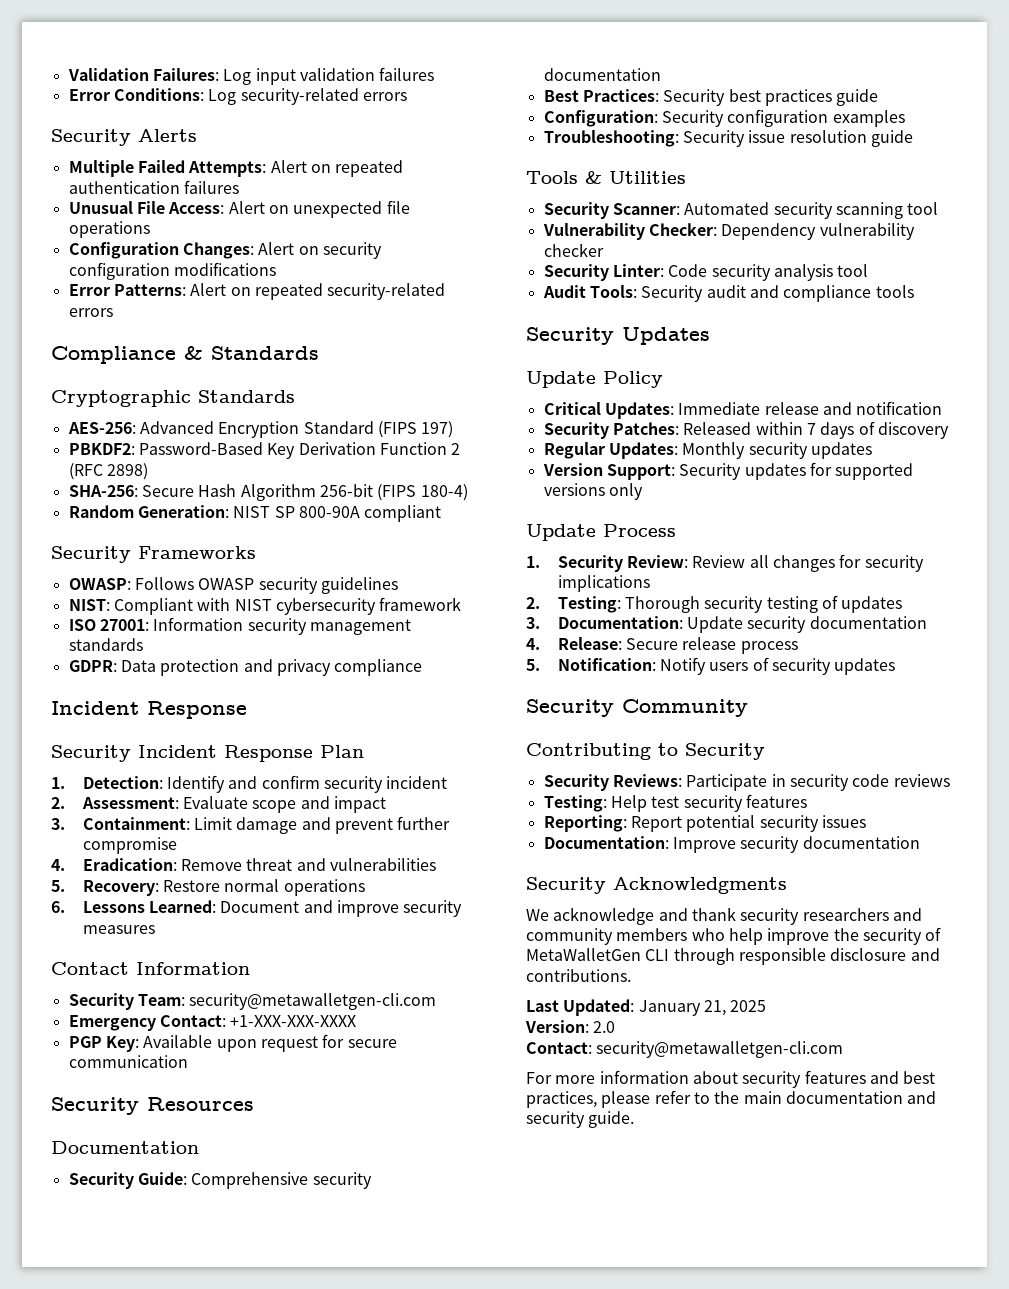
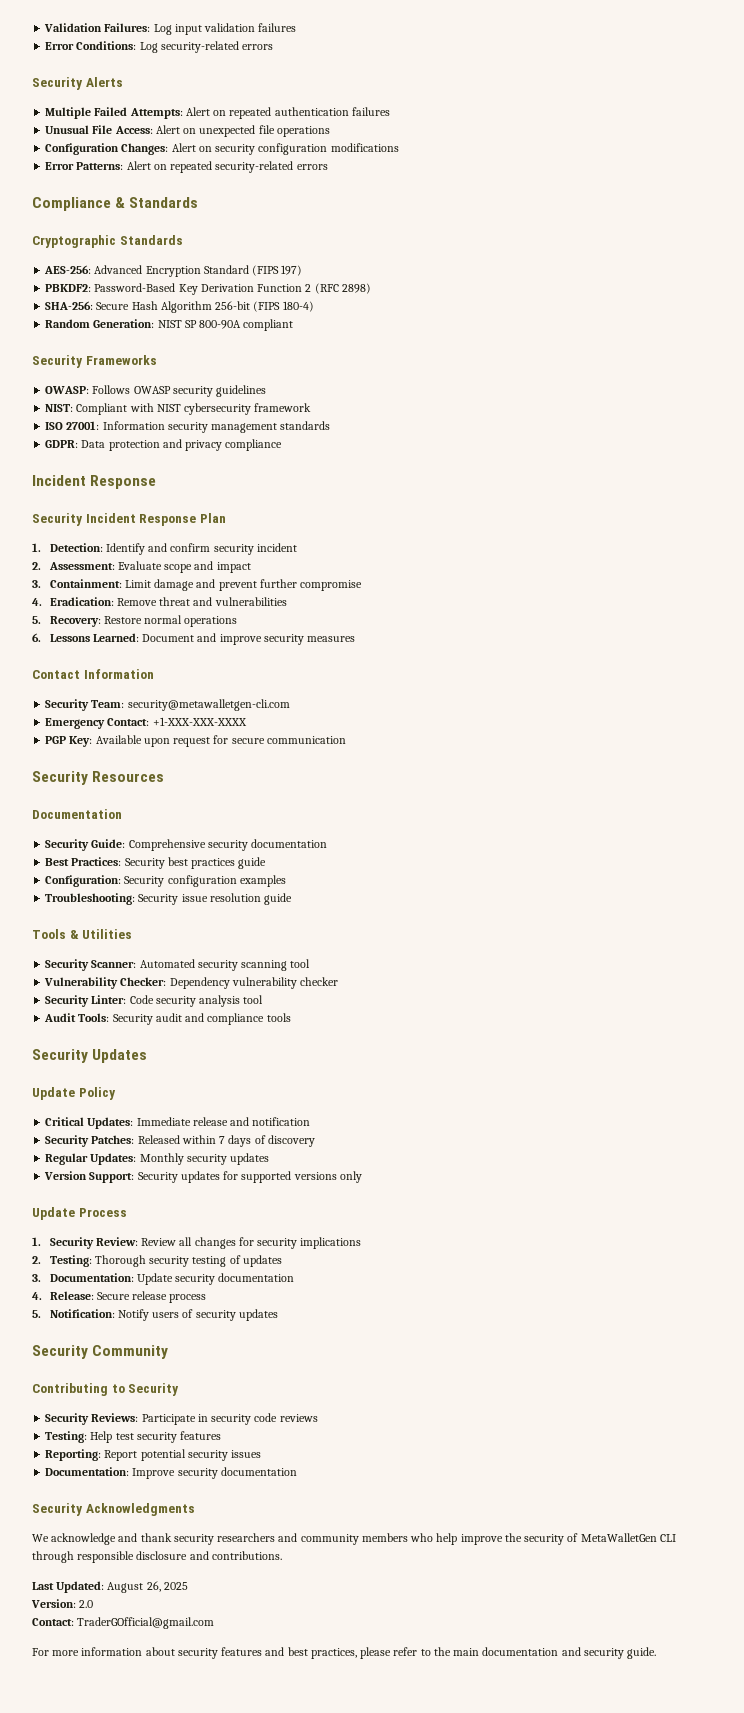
- Last Updated: January 21, 2025
+ Last Updated: August 26, 2025
- Contact: security@metawalletgen-cli.com
+ Contact: TraderGOfficial@gmail.com

